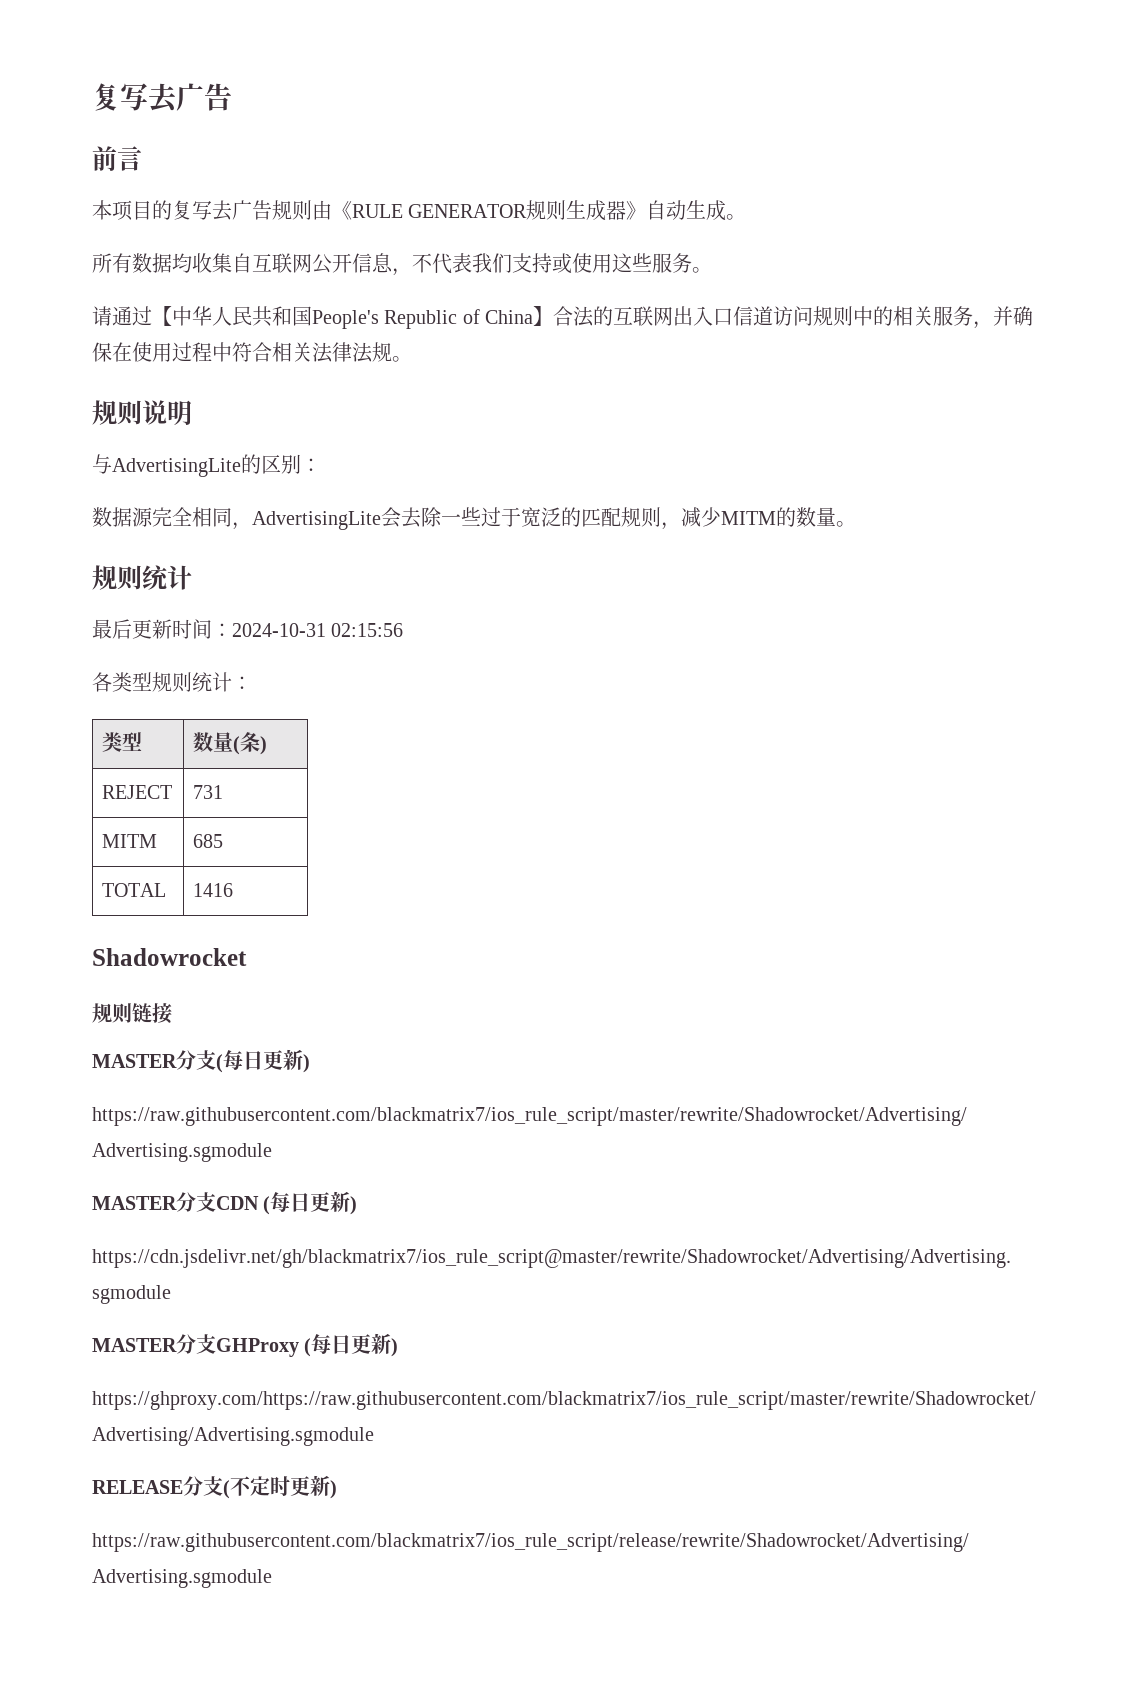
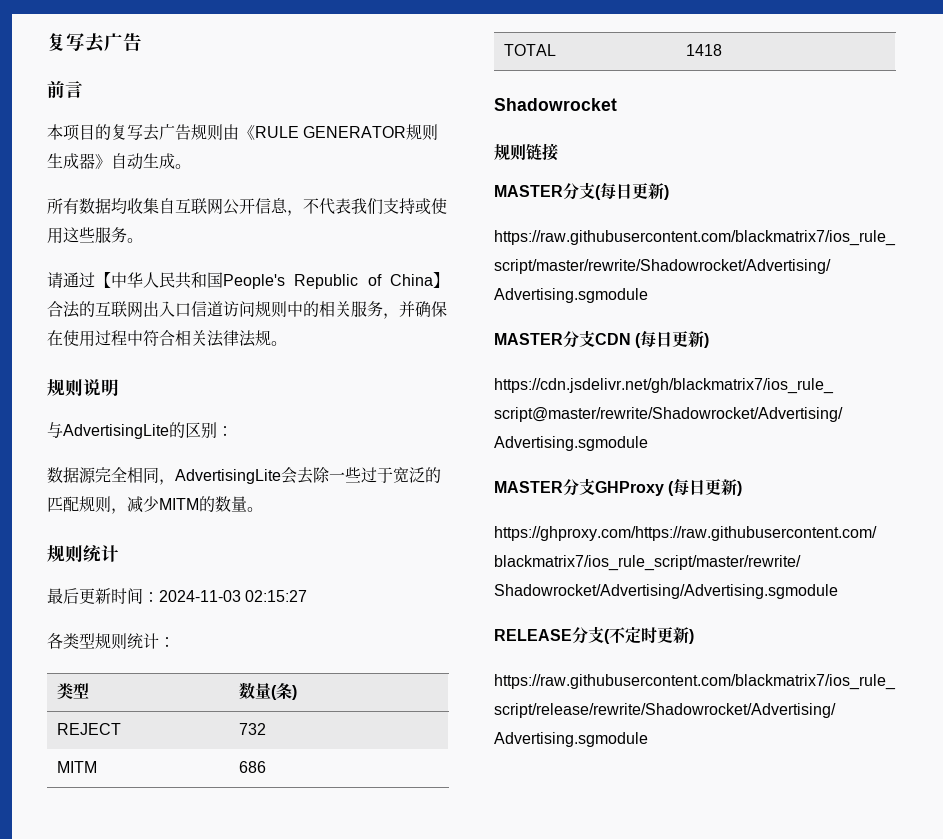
- 最后更新时间：2024-10-31 02:15:56
+ 最后更新时间：2024-11-03 02:15:27
- REJECT | 731
+ REJECT | 732
- MITM | 685
+ MITM | 686
- TOTAL | 1416
+ TOTAL | 1418

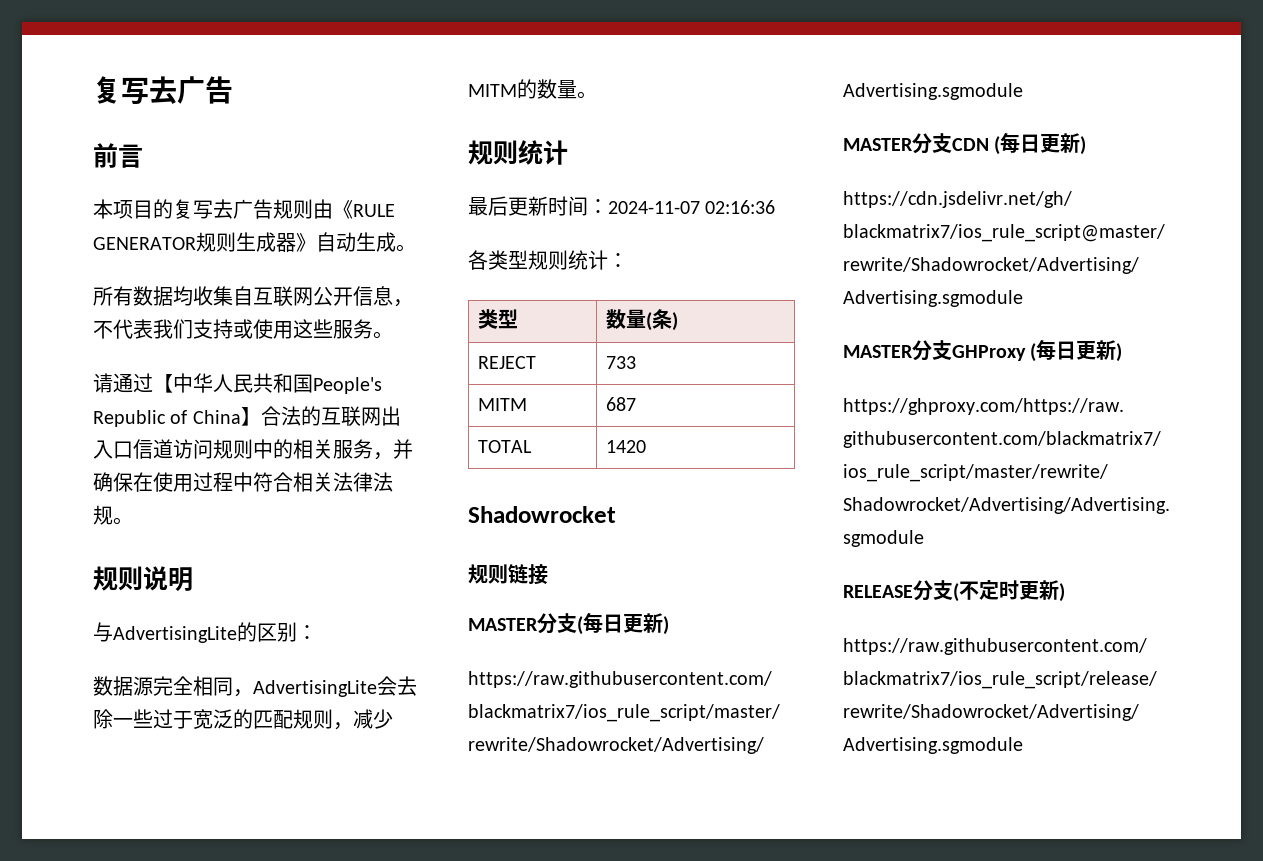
- 最后更新时间：2024-11-03 02:15:27
+ 最后更新时间：2024-11-07 02:16:36
- REJECT | 732
+ REJECT | 733
- MITM | 686
+ MITM | 687
- TOTAL | 1418
+ TOTAL | 1420

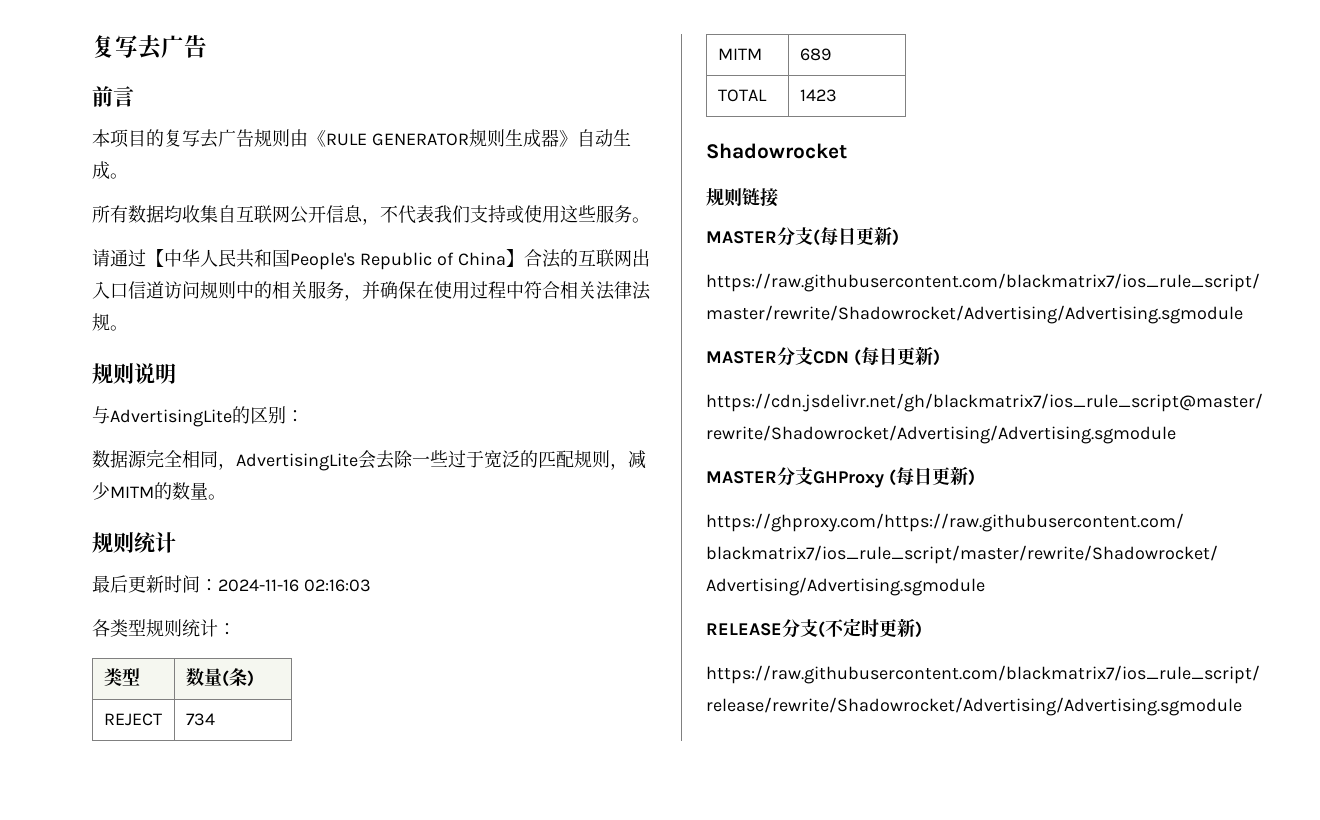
- 最后更新时间：2024-11-07 02:16:36
+ 最后更新时间：2024-11-16 02:16:03
- REJECT | 733
+ REJECT | 734
- MITM | 687
+ MITM | 689
- TOTAL | 1420
+ TOTAL | 1423

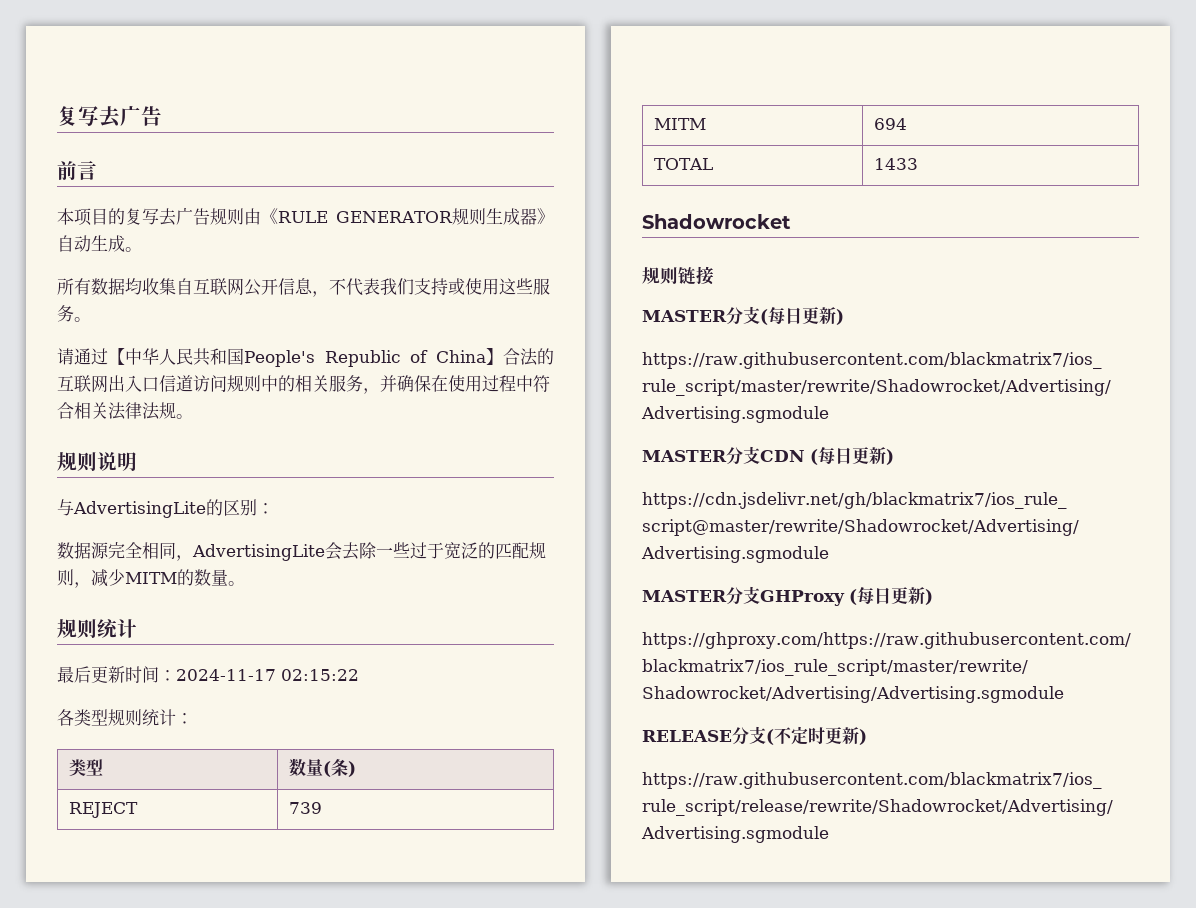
- 最后更新时间：2024-11-16 02:16:03
+ 最后更新时间：2024-11-17 02:15:22
- REJECT | 734
+ REJECT | 739
- MITM | 689
+ MITM | 694
- TOTAL | 1423
+ TOTAL | 1433

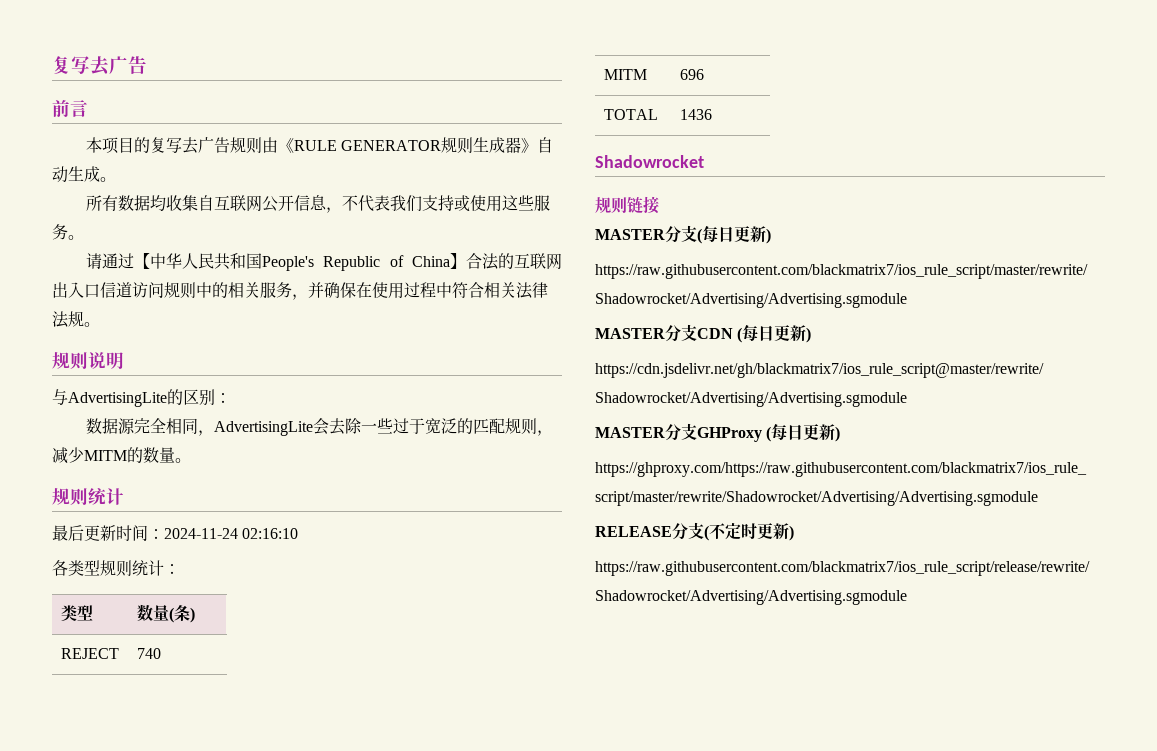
- 最后更新时间：2024-11-17 02:15:22
+ 最后更新时间：2024-11-24 02:16:10
- REJECT | 739
+ REJECT | 740
- MITM | 694
+ MITM | 696
- TOTAL | 1433
+ TOTAL | 1436

